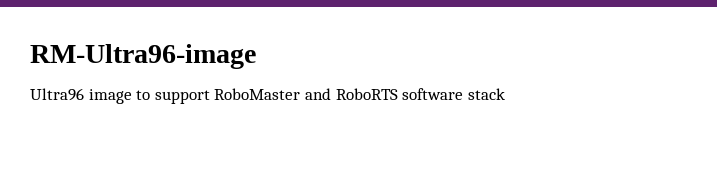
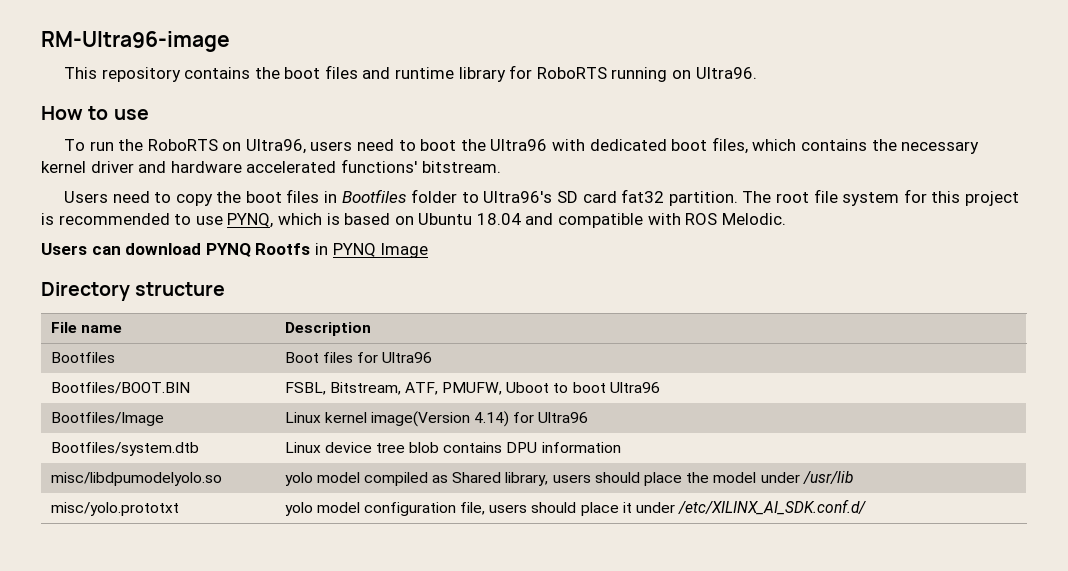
- Ultra96 image to support RoboMaster and RoboRTS software stack
+ This repository contains the boot files and runtime library for RoboRTS running on Ultra96.
+ How to use
+ To run the RoboRTS on Ultra96, users need to boot the Ultra96 with dedicated boot files, which contains the necessary kernel driver and hardware accelerated functions' bitstream.
+ Users need to copy the boot files in Bootfiles folder to Ultra96's SD card fat32 partition. The root file system for this project is recommended to use PYNQ, which is based on Ubuntu 18.04 and compatible with ROS Melodic.
+ Users can download PYNQ Rootfs in PYNQ Image
+ Directory structure
+ File name | Description
+ Bootfiles | Boot files for Ultra96
+ Bootfiles/BOOT.BIN | FSBL, Bitstream, ATF, PMUFW, Uboot to boot Ultra96
+ Bootfiles/Image | Linux kernel image(Version 4.14) for Ultra96
+ Bootfiles/system.dtb | Linux device tree blob contains DPU information
+ misc/libdpumodelyolo.so | yolo model compiled as Shared library, users should place the model under /usr/lib
+ misc/yolo.prototxt | yolo model configuration file, users should place it under /etc/XILINX_AI_SDK.conf.d/

